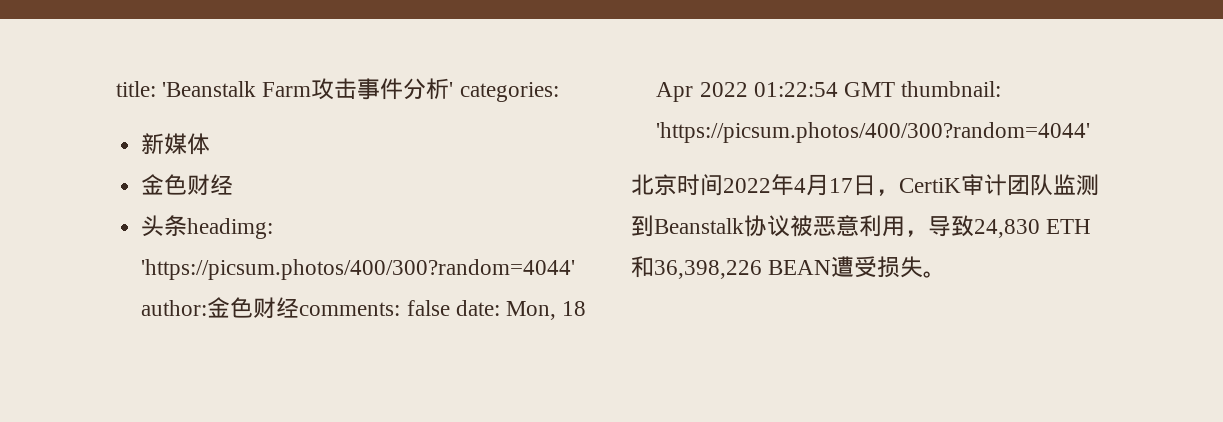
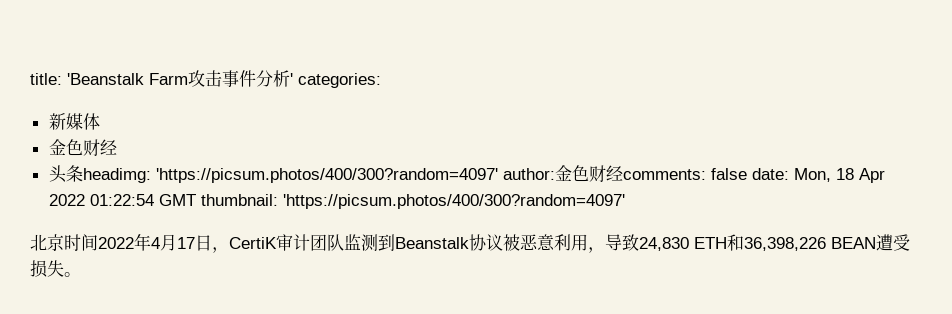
- 头条headimg: 'https://picsum.photos/400/300?random=4044' author:金色财经comments: false date: Mon, 18 Apr 2022 01:22:54 GMT thumbnail: 'https://picsum.photos/400/300?random=4044'
+ 头条headimg: 'https://picsum.photos/400/300?random=4097' author:金色财经comments: false date: Mon, 18 Apr 2022 01:22:54 GMT thumbnail: 'https://picsum.photos/400/300?random=4097'

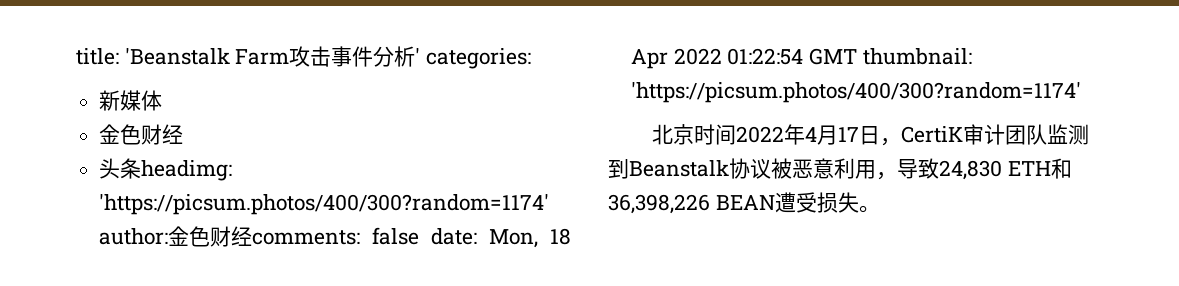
- 头条headimg: 'https://picsum.photos/400/300?random=4097' author:金色财经comments: false date: Mon, 18 Apr 2022 01:22:54 GMT thumbnail: 'https://picsum.photos/400/300?random=4097'
+ 头条headimg: 'https://picsum.photos/400/300?random=1174' author:金色财经comments: false date: Mon, 18 Apr 2022 01:22:54 GMT thumbnail: 'https://picsum.photos/400/300?random=1174'

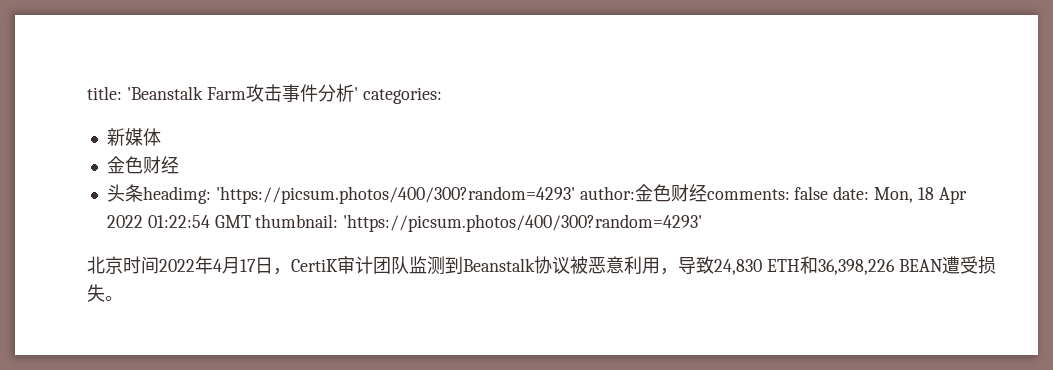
- 头条headimg: 'https://picsum.photos/400/300?random=1174' author:金色财经comments: false date: Mon, 18 Apr 2022 01:22:54 GMT thumbnail: 'https://picsum.photos/400/300?random=1174'
+ 头条headimg: 'https://picsum.photos/400/300?random=4293' author:金色财经comments: false date: Mon, 18 Apr 2022 01:22:54 GMT thumbnail: 'https://picsum.photos/400/300?random=4293'

